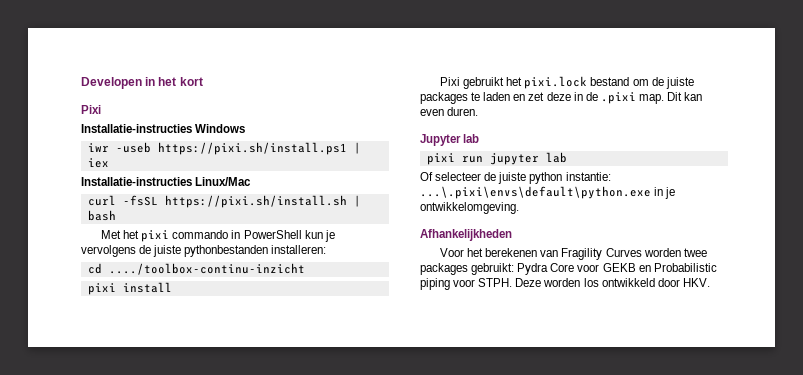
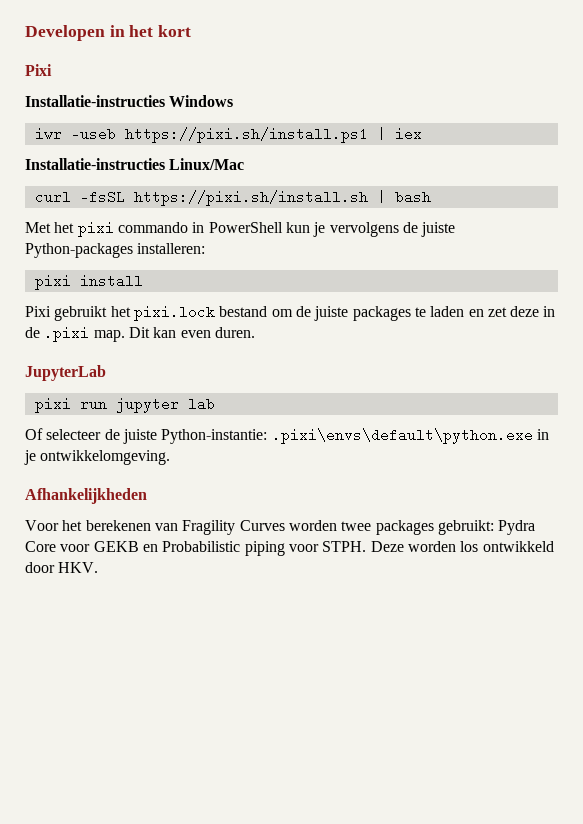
- Met het pixi commando in PowerShell kun je vervolgens de juiste pythonbestanden installeren:
+ Met het pixi commando in PowerShell kun je vervolgens de juiste Python-packages installeren:
- cd ..../toolbox-continu-inzicht
- Jupyter lab
+ JupyterLab
- Of selecteer de juiste python instantie: ...\.pixi\envs\default\python.exe in je ontwikkelomgeving.
+ Of selecteer de juiste Python-instantie: .pixi\envs\default\python.exe in je ontwikkelomgeving.

